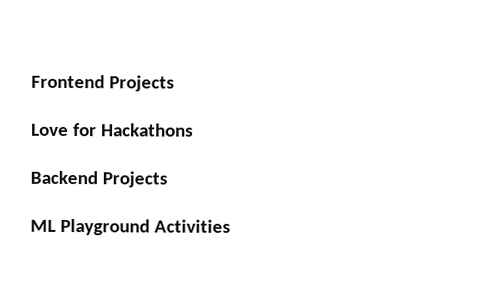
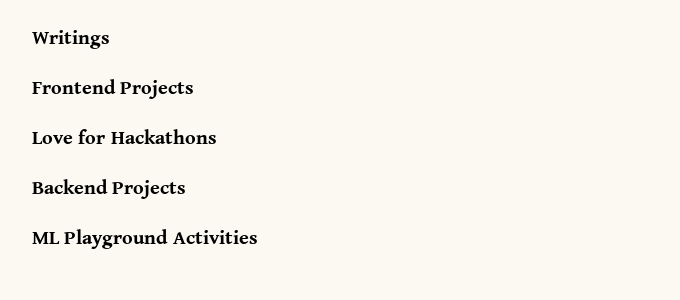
+ Writings

